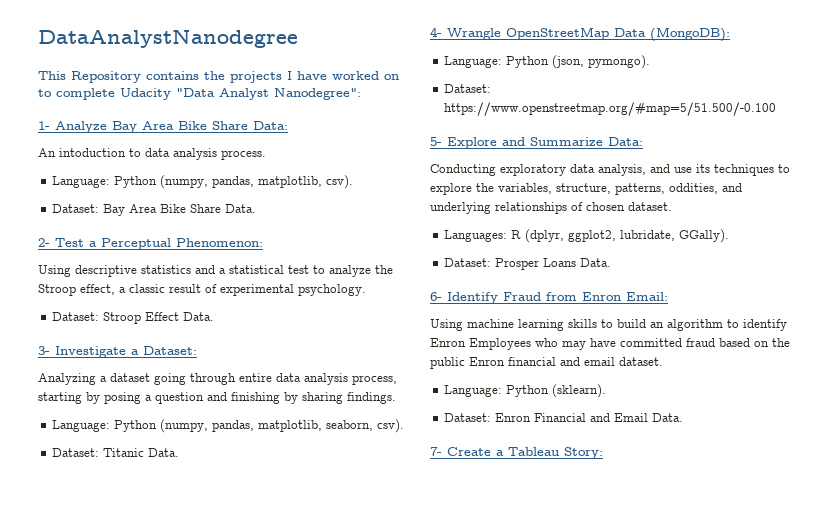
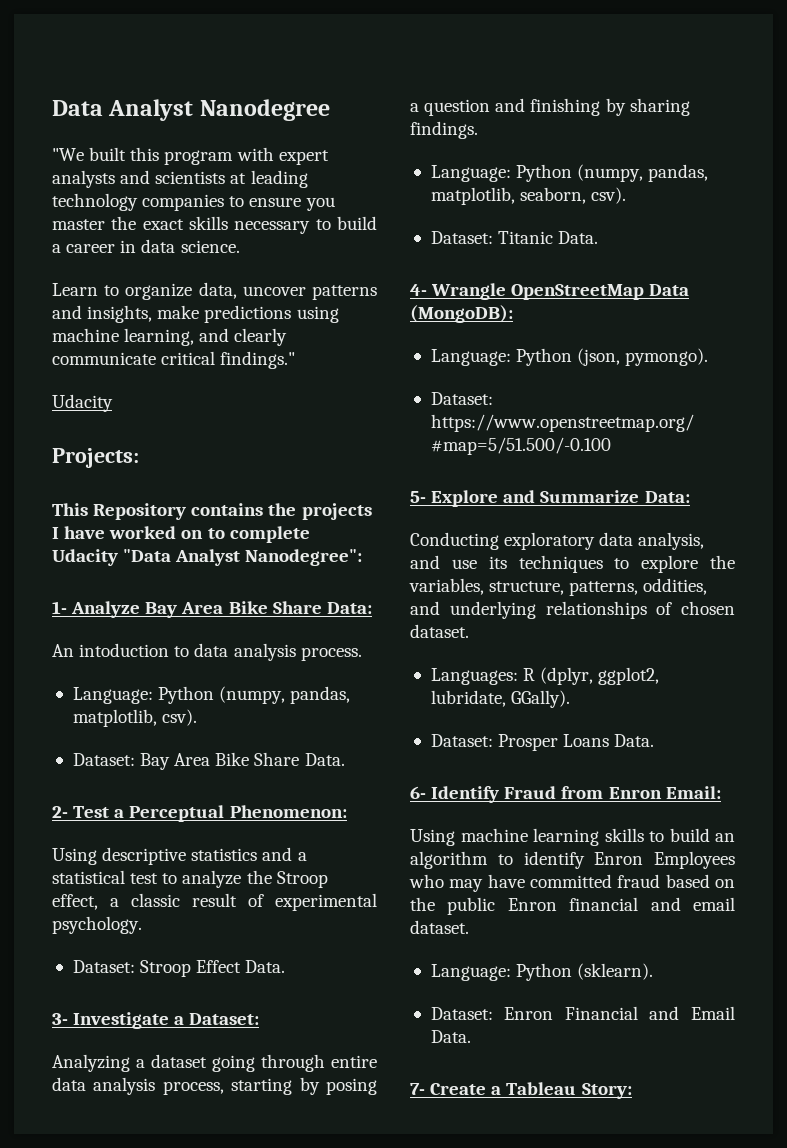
- DataAnalystNanodegree
+ Data Analyst Nanodegree
+ "We built this program with expert analysts and scientists at leading technology companies to ensure you master the exact skills necessary to build a career in data science.
+ Learn to organize data, uncover patterns and insights, make predictions using machine learning, and clearly communicate critical findings."
+ Udacity
+ Projects:

